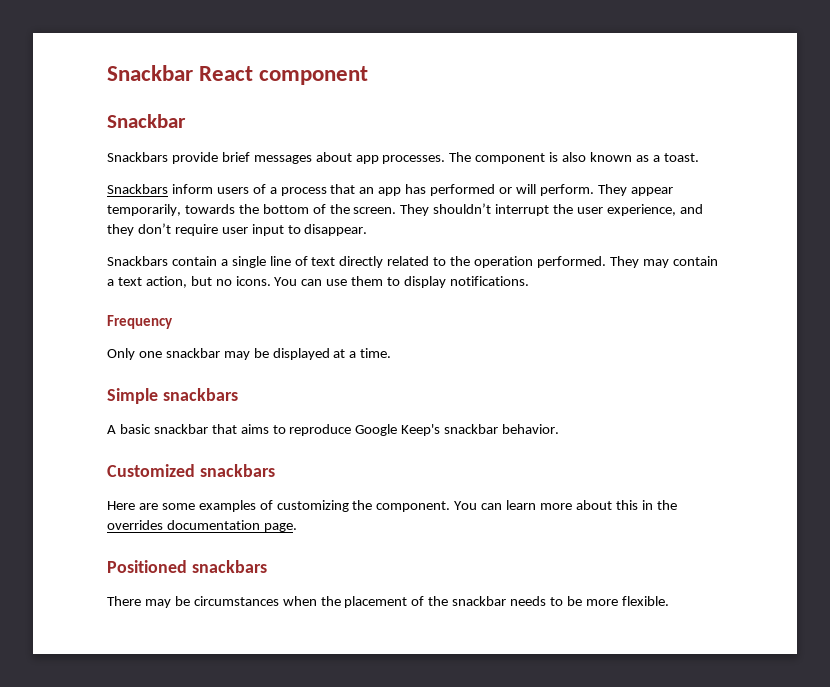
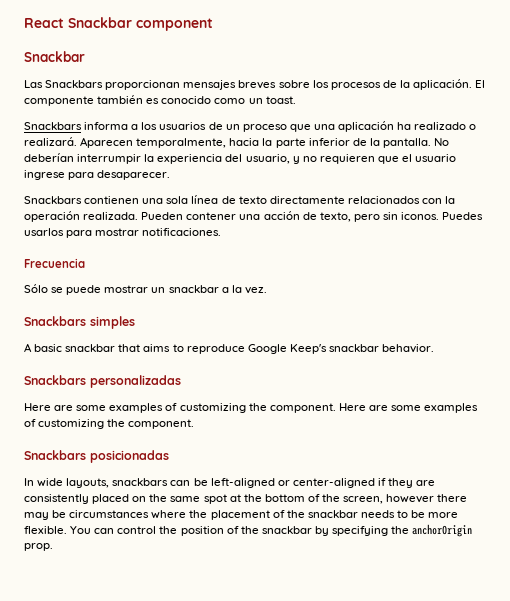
- Snackbar React component
+ React Snackbar component
- Snackbars provide brief messages about app processes. The component is also known as a toast.
- Snackbars inform users of a process that an app has performed or will perform. They appear temporarily, towards the bottom of the screen. They shouldn’t interrupt the user experience, and they don’t require user input to disappear.
- Snackbars contain a single line of text directly related to the operation performed. They may contain a text action, but no icons. You can use them to display notifications.
- Frequency
- Only one snackbar may be displayed at a time.
- Simple snackbars
+ Las Snackbars proporcionan mensajes breves sobre los procesos de la aplicación. El componente también es conocido como un toast.
+ Snackbars informa a los usuarios de un proceso que una aplicación ha realizado o realizará. Aparecen temporalmente, hacia la parte inferior de la pantalla. No deberían interrumpir la experiencia del usuario, y no requieren que el usuario ingrese para desaparecer.
+ Snackbars contienen una sola línea de texto directamente relacionados con la operación realizada. Pueden contener una acción de texto, pero sin iconos. Puedes usarlos para mostrar notificaciones.
+ Frecuencia
+ Sólo se puede mostrar un snackbar a la vez.
+ Snackbars simples
- Customized snackbars
- Here are some examples of customizing the component. You can learn more about this in the overrides documentation page.
- Positioned snackbars
- There may be circumstances when the placement of the snackbar needs to be more flexible.
+ Snackbars personalizadas
+ Here are some examples of customizing the component. Here are some examples of customizing the component.
+ Snackbars posicionadas
+ In wide layouts, snackbars can be left-aligned or center-aligned if they are consistently placed on the same spot at the bottom of the screen, however there may be circumstances where the placement of the snackbar needs to be more flexible.
+ You can control the position of the snackbar by specifying the anchorOrigin prop.

